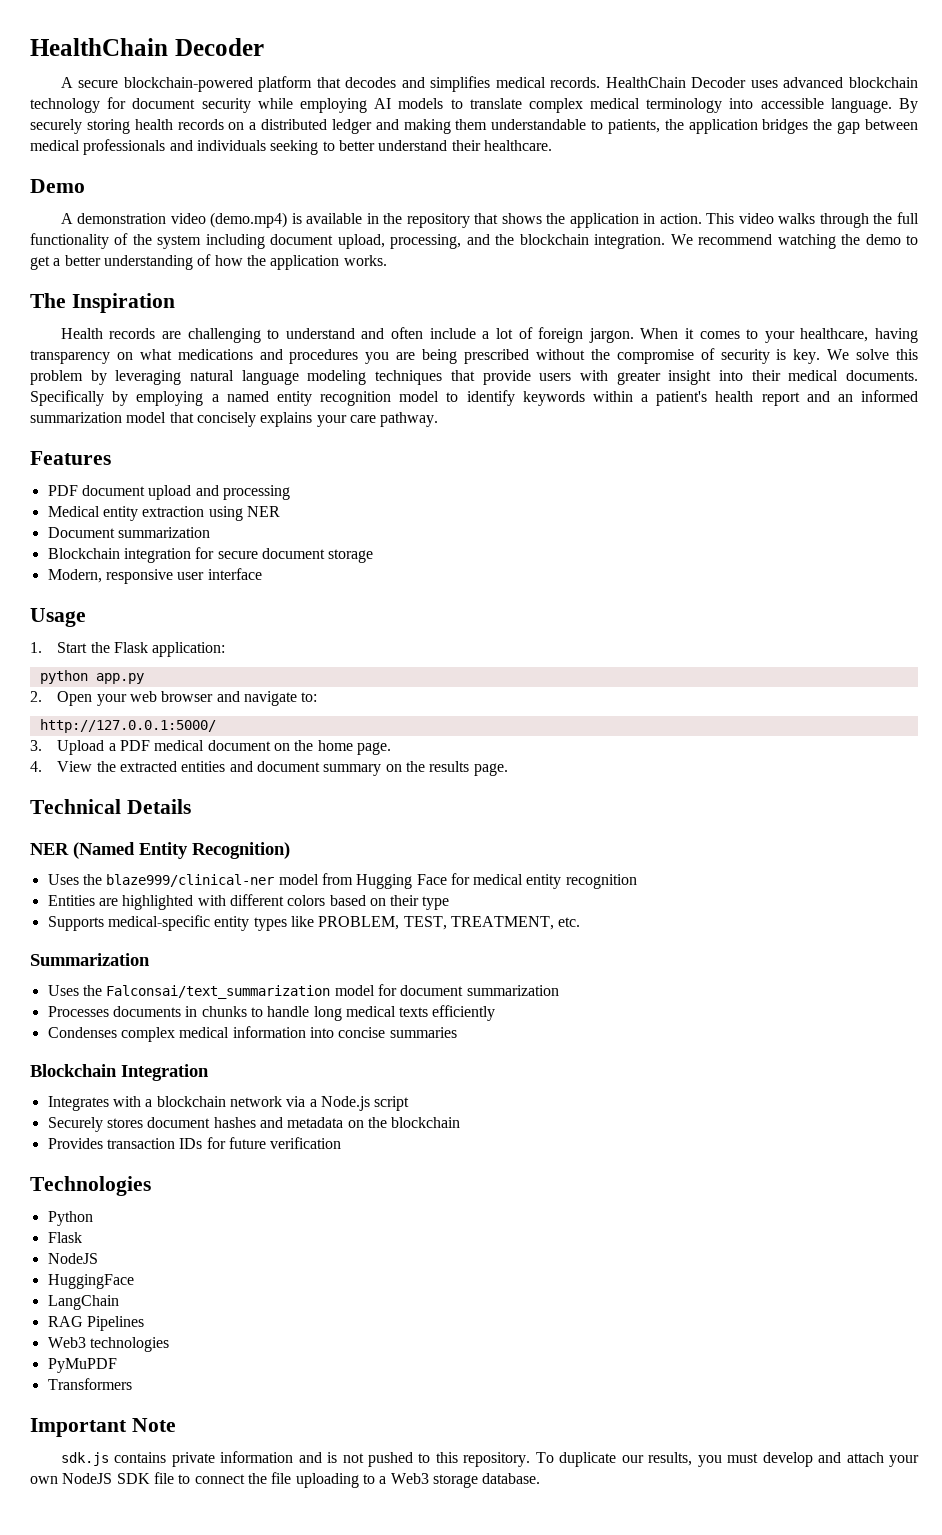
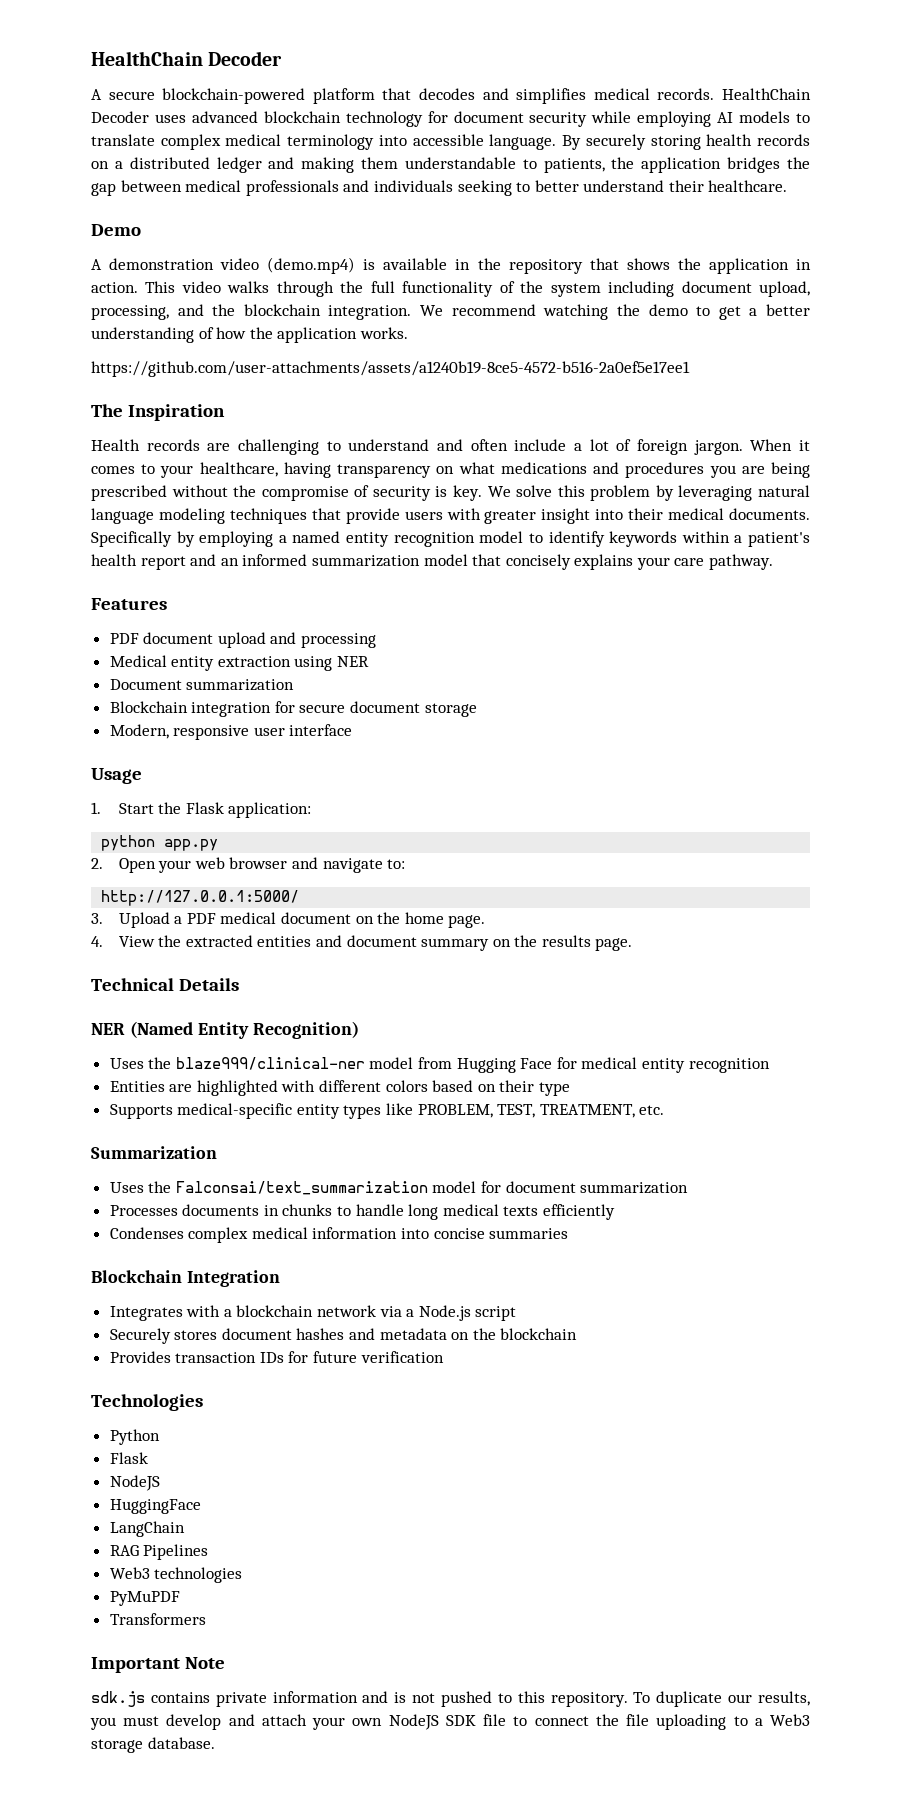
+ https://github.com/user-attachments/assets/a1240b19-8ce5-4572-b516-2a0ef5e17ee1

